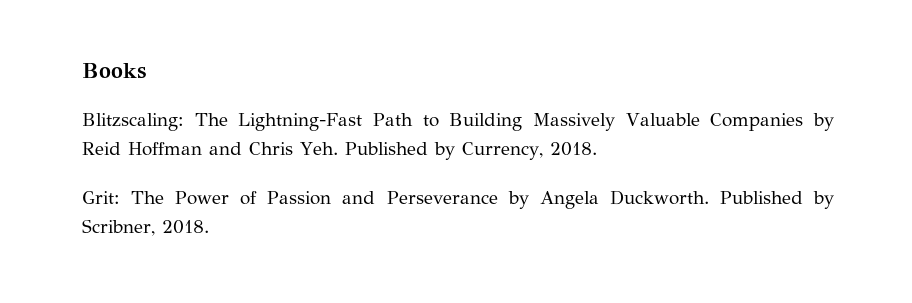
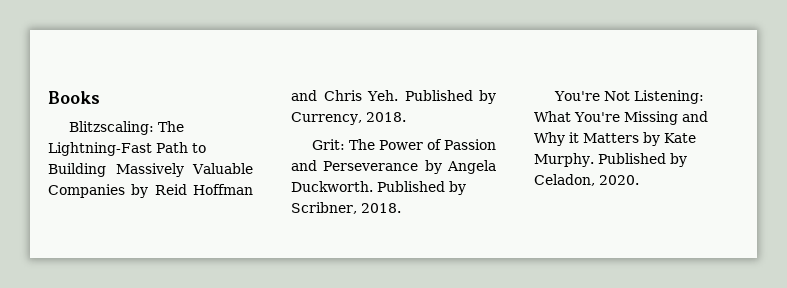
+ You're Not Listening: What You're Missing and Why it Matters by Kate Murphy. Published by Celadon, 2020.

